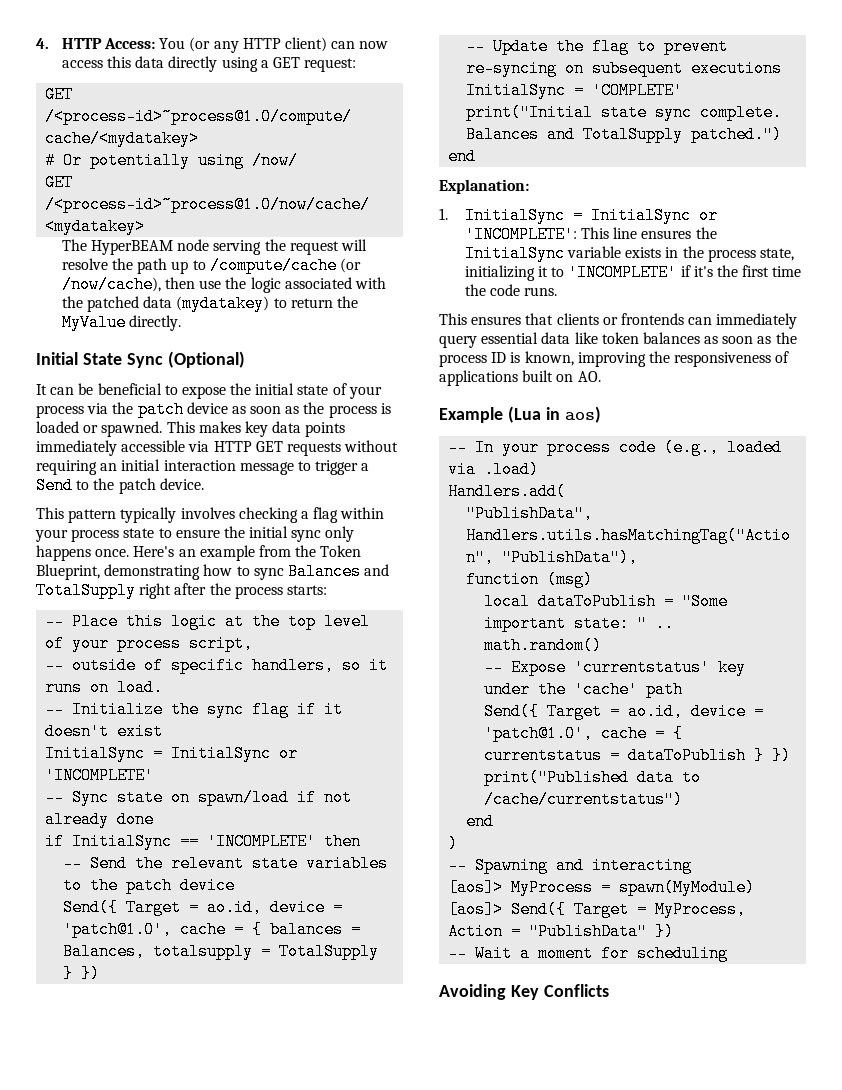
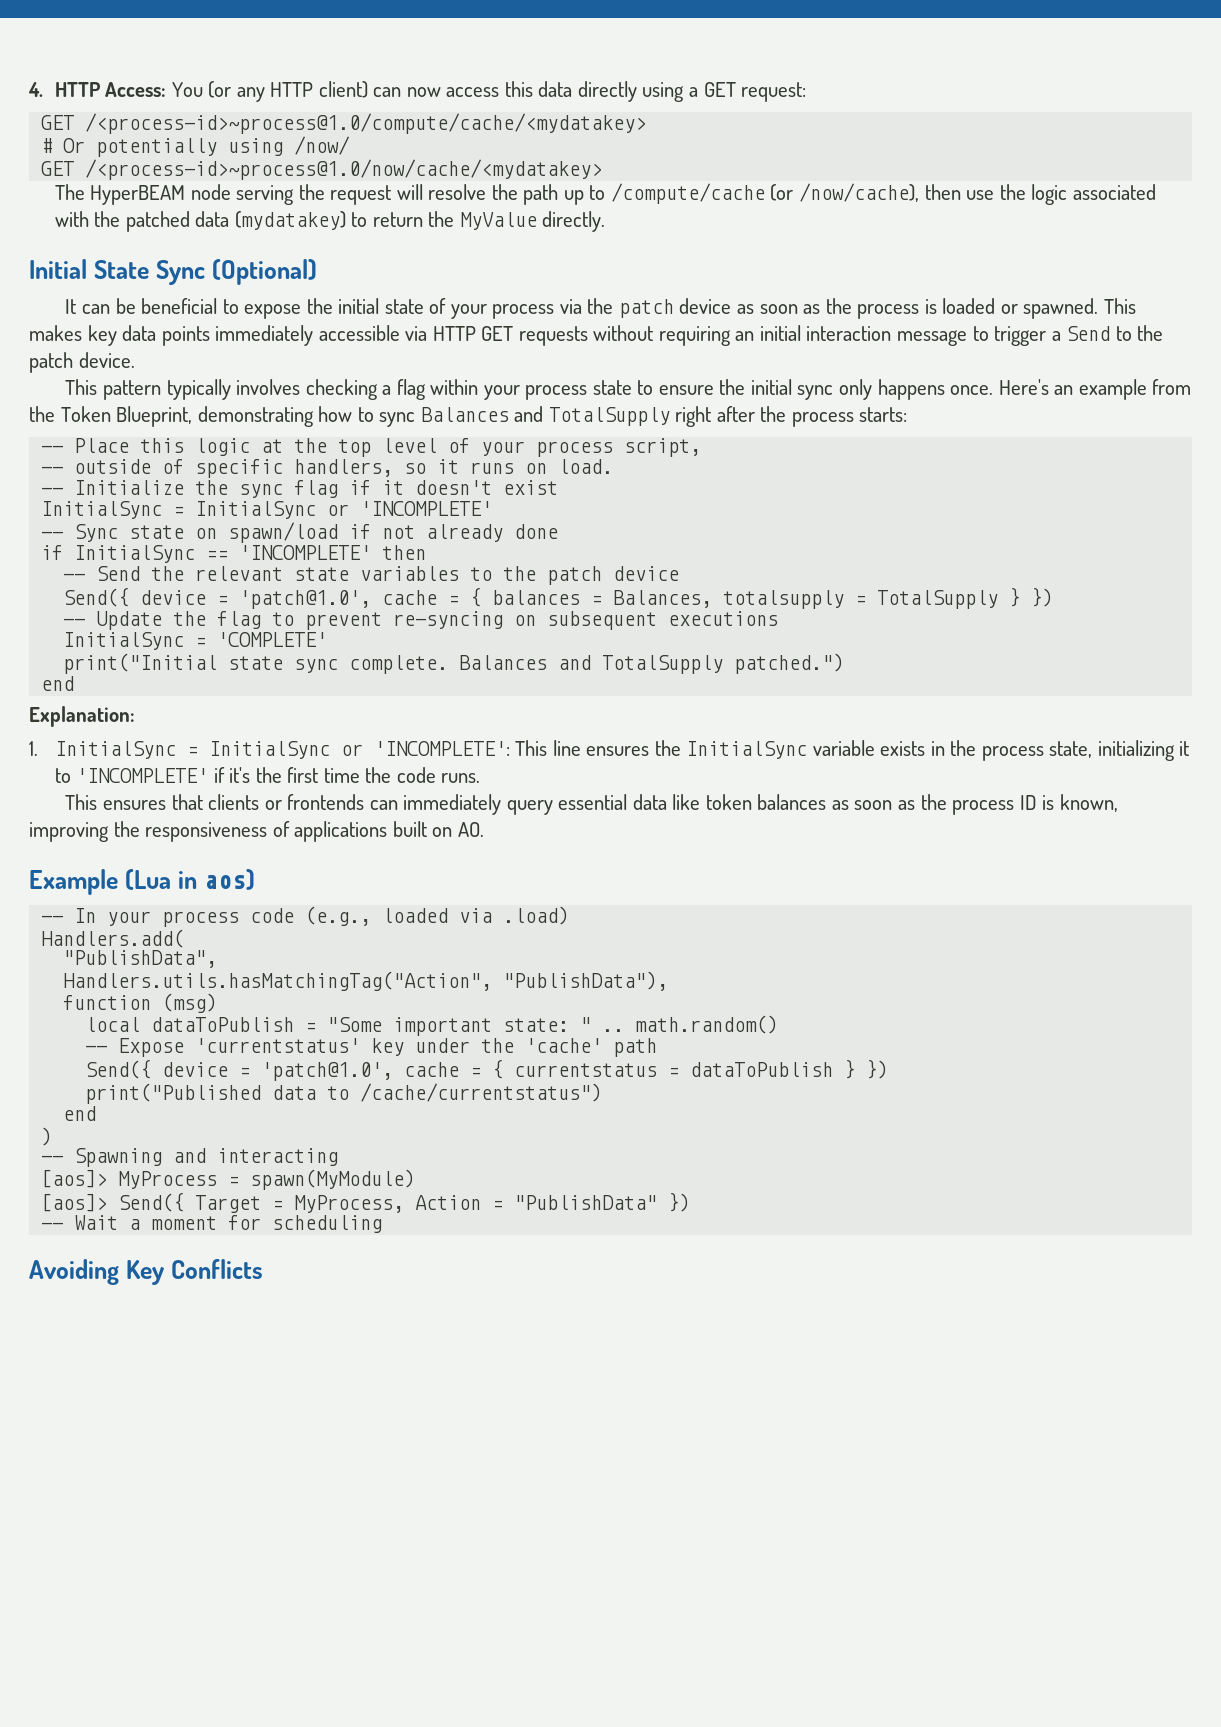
- Send({ Target = ao.id, device = 'patch@1.0', cache = { balances = Balances, totalsupply = TotalSupply } })
+ Send({ device = 'patch@1.0', cache = { balances = Balances, totalsupply = TotalSupply } })
- Send({ Target = ao.id, device = 'patch@1.0', cache = { currentstatus = dataToPublish } })
+ Send({ device = 'patch@1.0', cache = { currentstatus = dataToPublish } })

